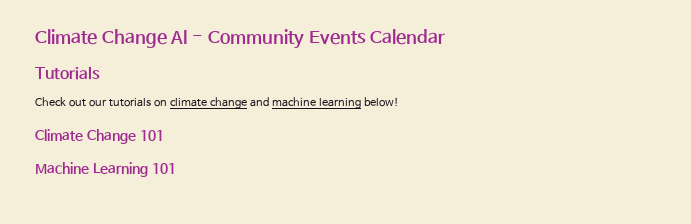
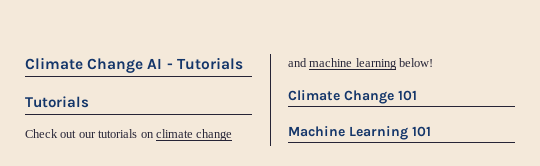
- Climate Change AI - Community Events Calendar
+ Climate Change AI - Tutorials

